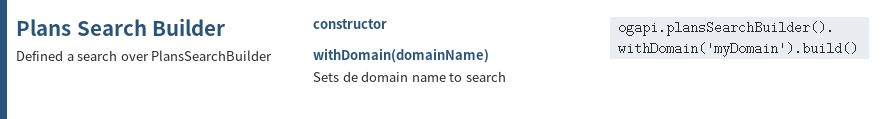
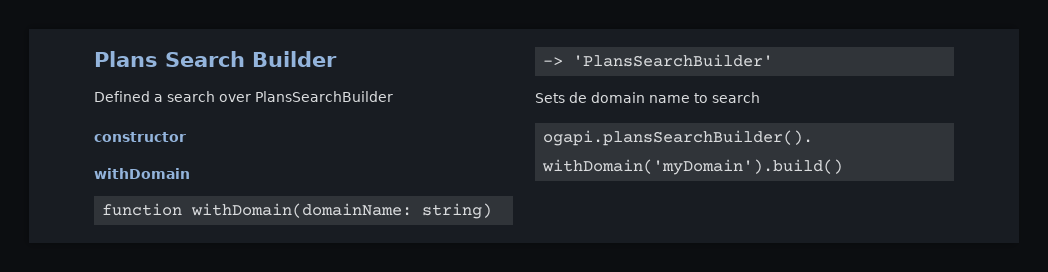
- withDomain(domainName)
+ withDomain
+ function withDomain(domainName: string) -> 'PlansSearchBuilder'

